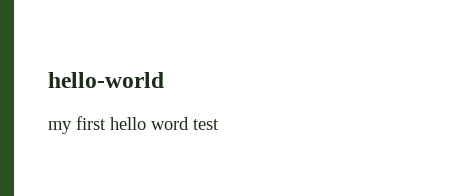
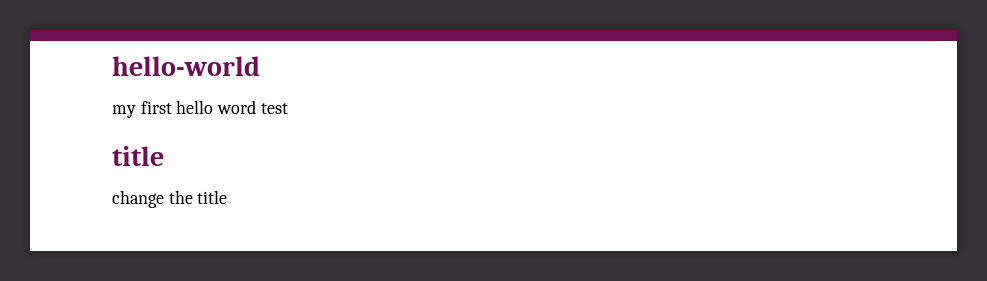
  my first hello word test
+ title
+ change the title

